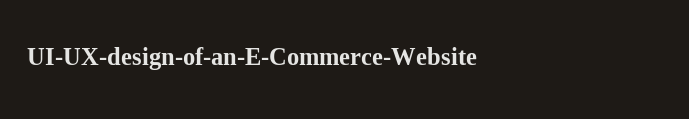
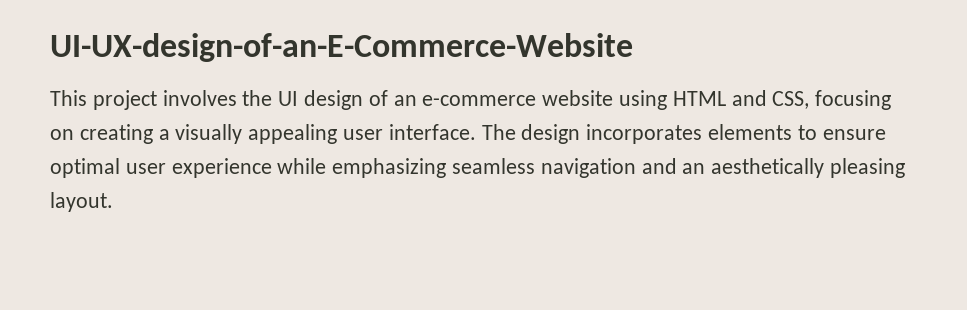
+ This project involves the UI design of an e-commerce website using HTML and CSS, focusing on creating a visually appealing user interface. The design incorporates elements to ensure optimal user experience while emphasizing seamless navigation and an aesthetically pleasing layout.

